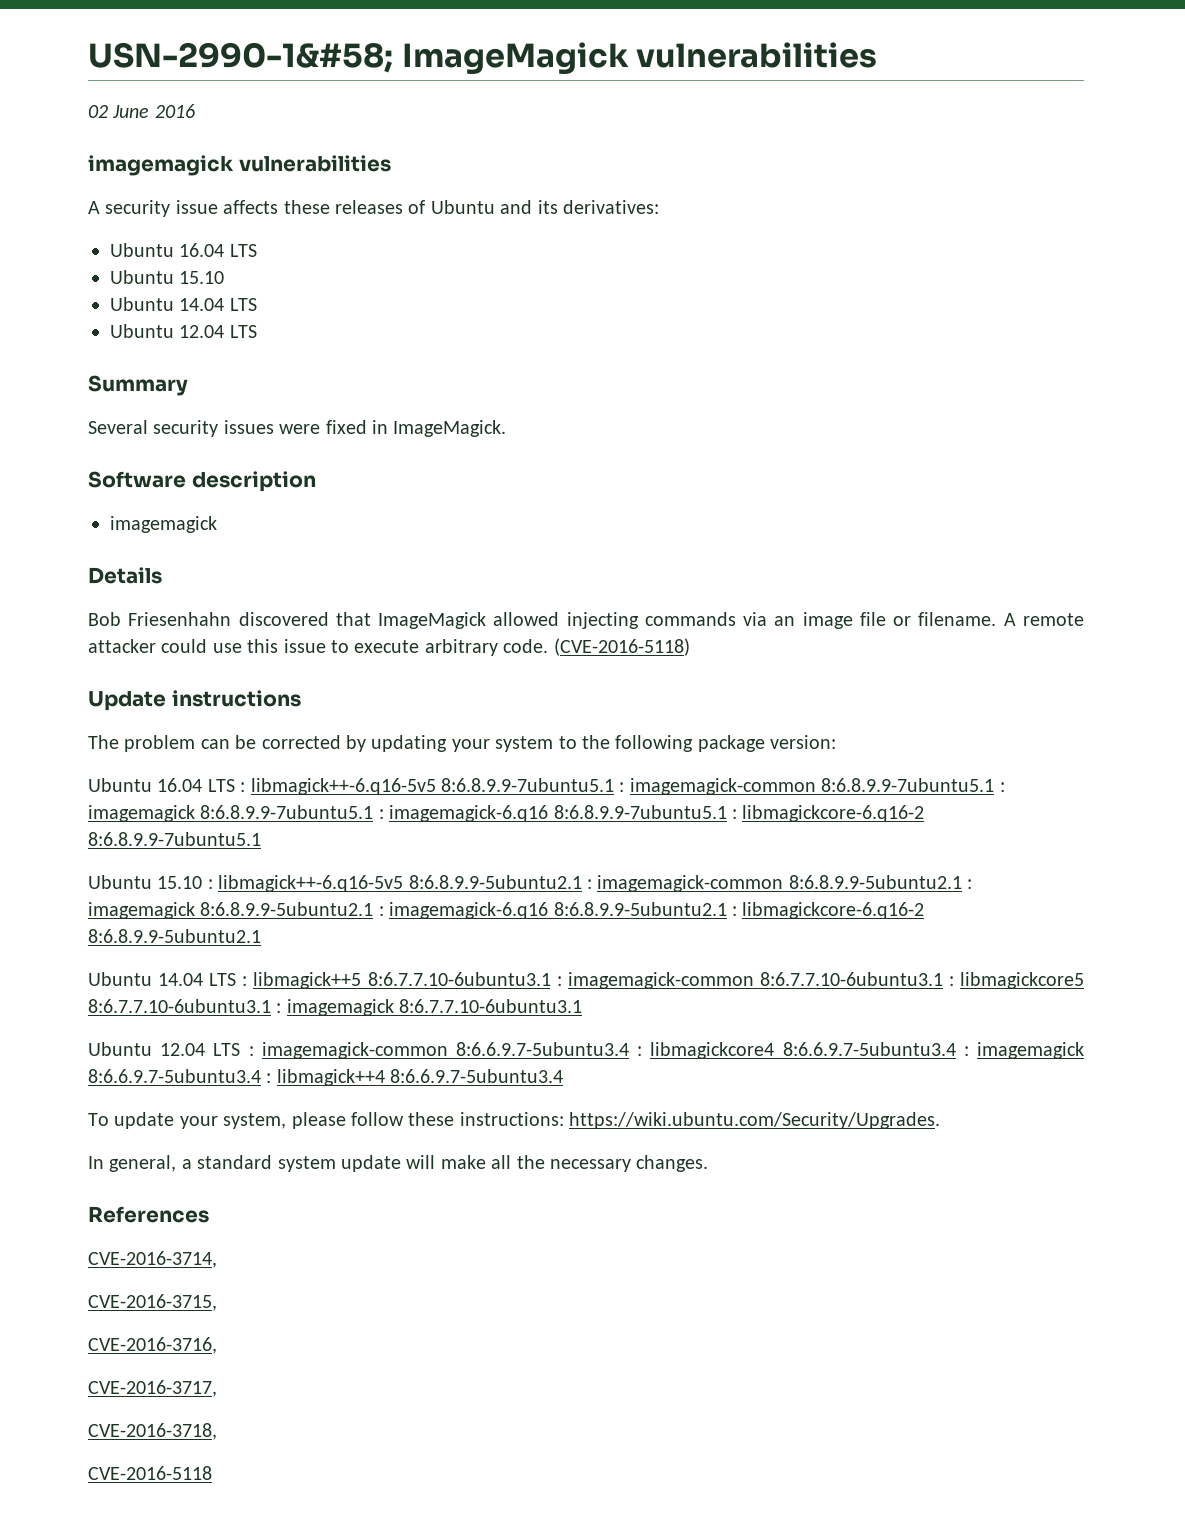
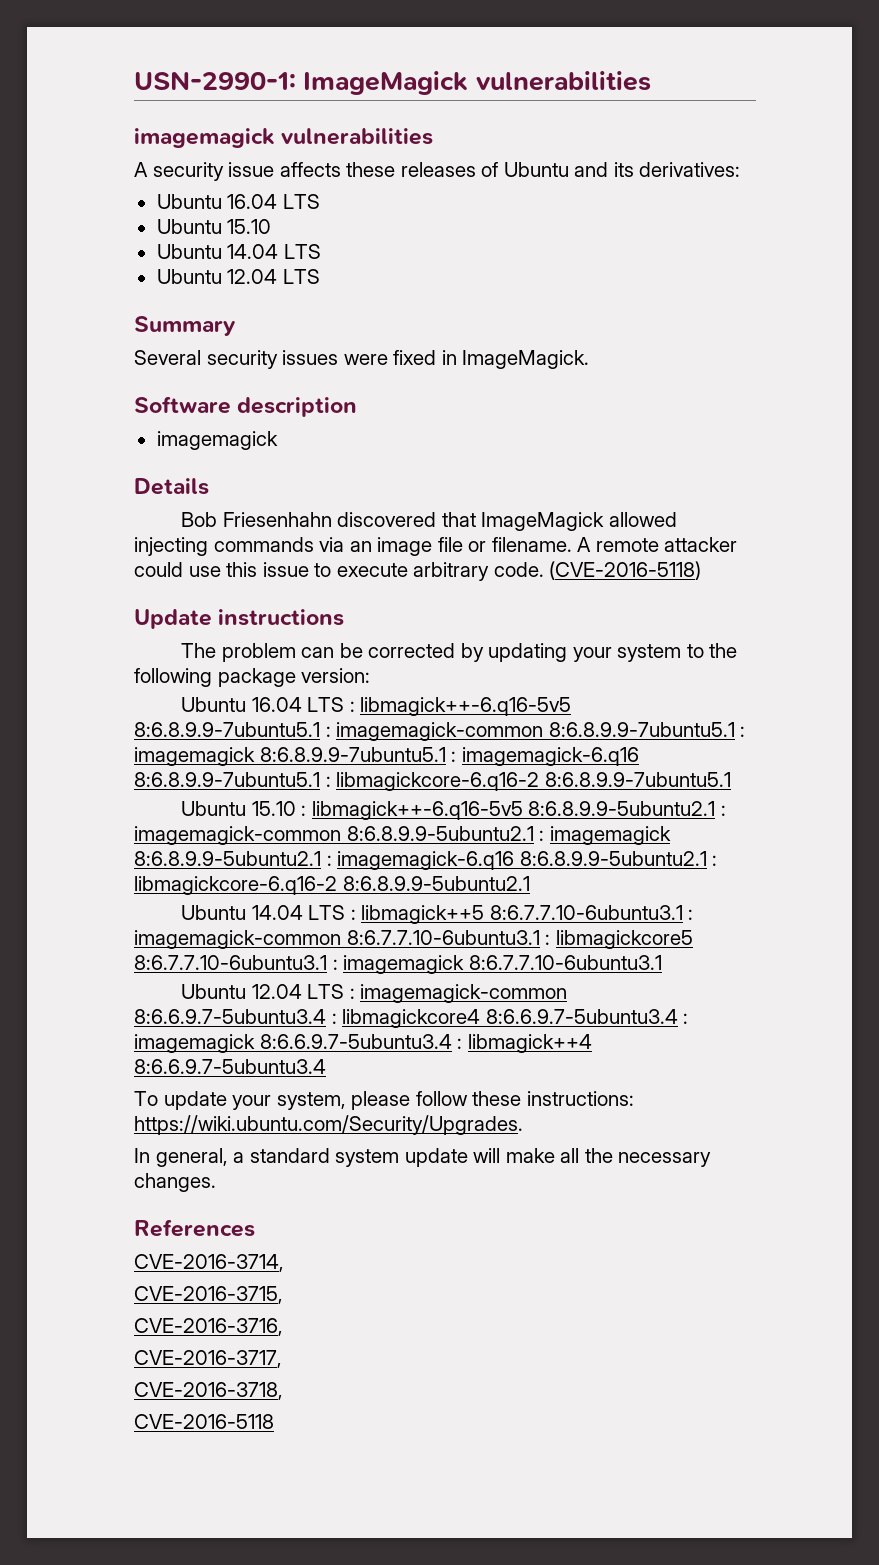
- USN-2990-1&#58; ImageMagick vulnerabilities
+ USN-2990-1: ImageMagick vulnerabilities
- 02 June 2016

